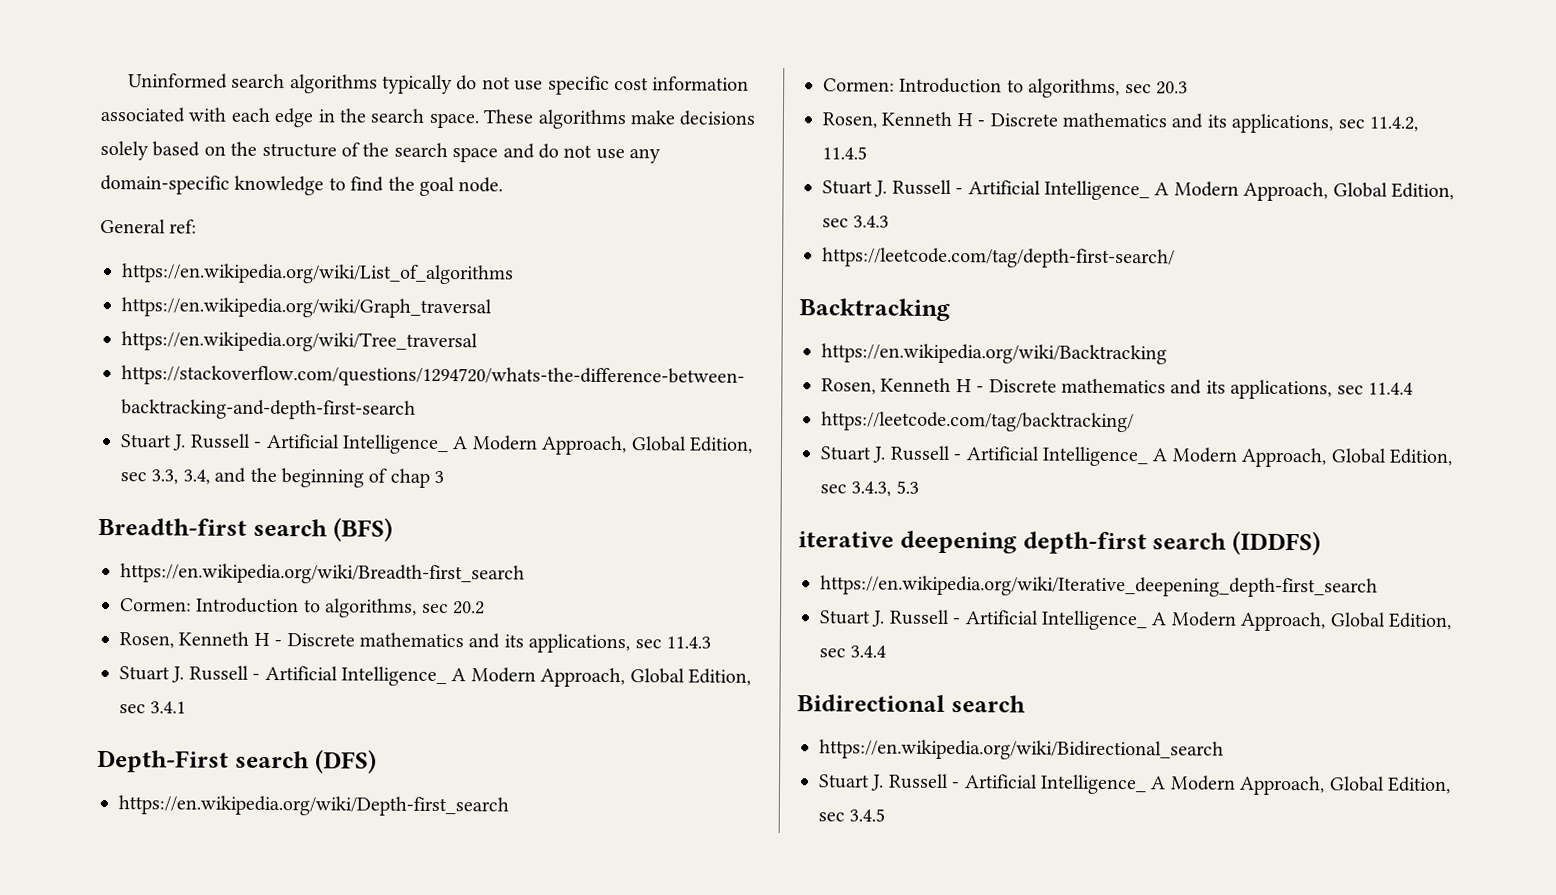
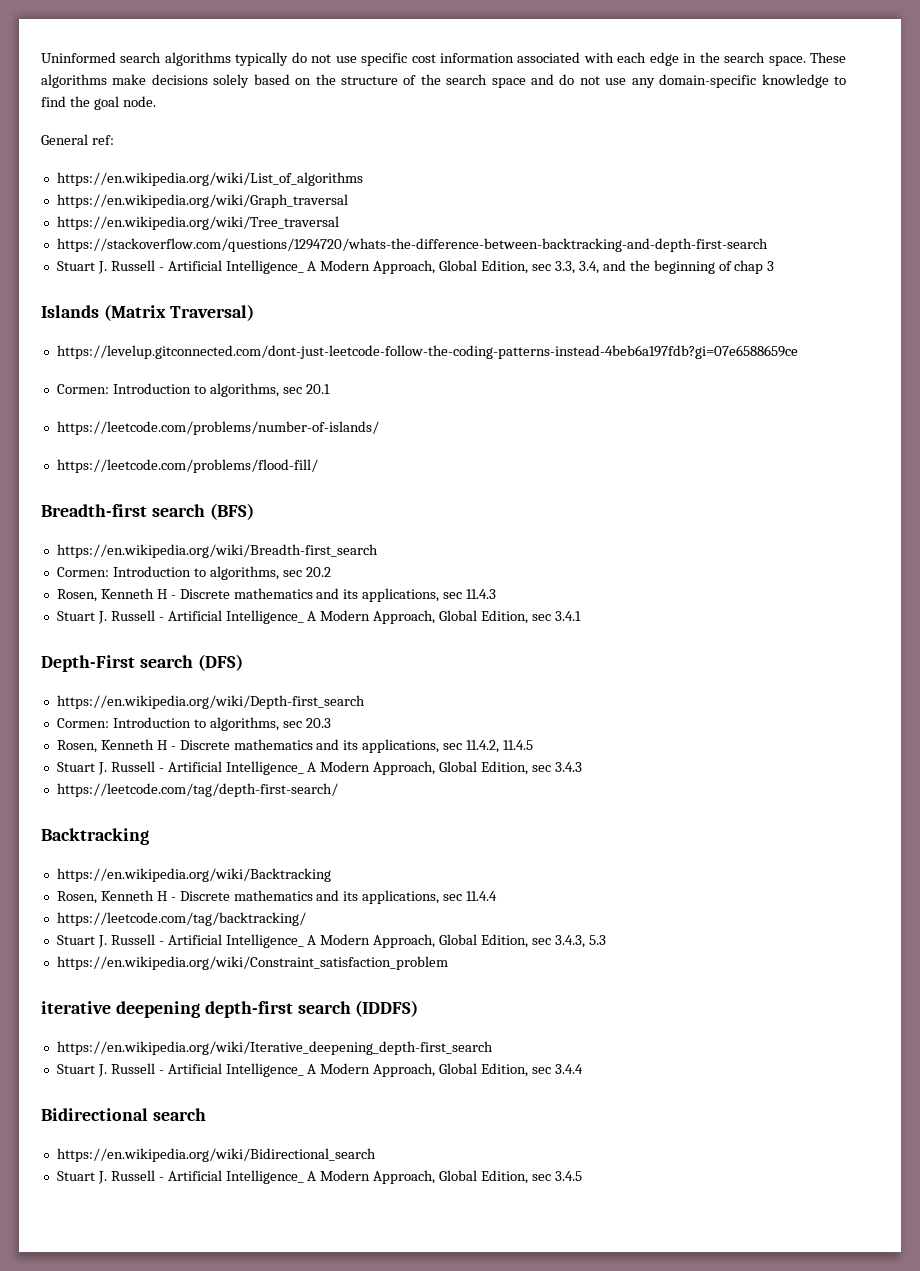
+ Islands (Matrix Traversal)
+ https://levelup.gitconnected.com/dont-just-leetcode-follow-the-coding-patterns-instead-4beb6a197fdb?gi=07e6588659ce
+ Cormen: Introduction to algorithms, sec 20.1
+ https://leetcode.com/problems/number-of-islands/
+ https://leetcode.com/problems/flood-fill/
+ https://en.wikipedia.org/wiki/Constraint_satisfaction_problem

